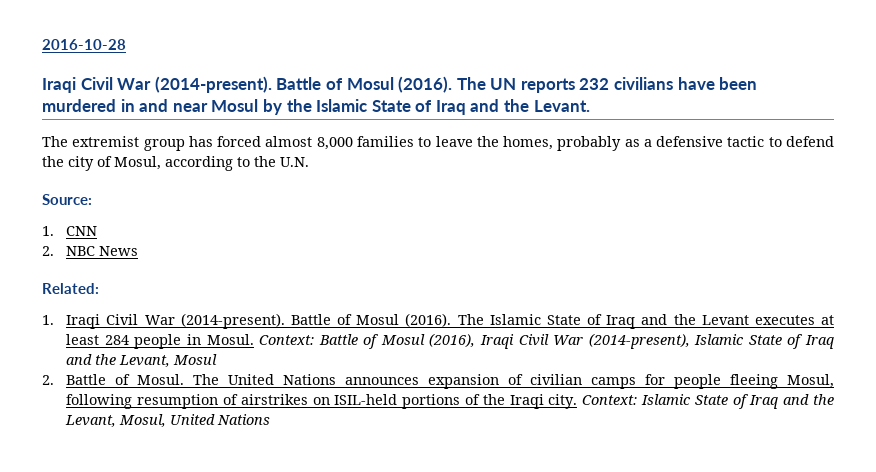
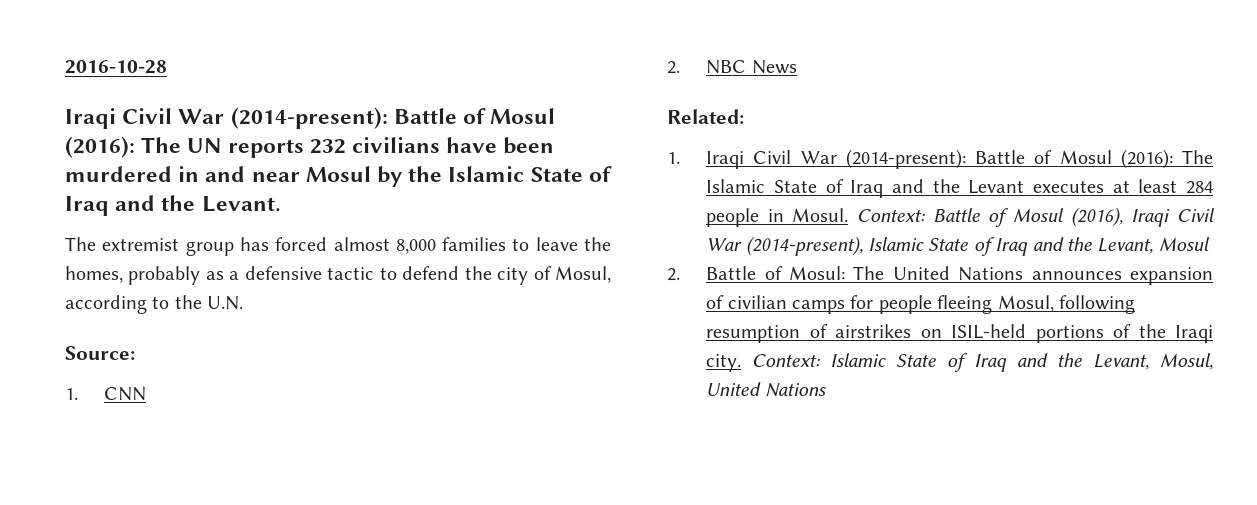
- Iraqi Civil War (2014-present). Battle of Mosul (2016). The UN reports 232 civilians have been murdered in and near Mosul by the Islamic State of Iraq and the Levant.
+ Iraqi Civil War (2014-present): Battle of Mosul (2016): The UN reports 232 civilians have been murdered in and near Mosul by the Islamic State of Iraq and the Levant.
- 1. Iraqi Civil War (2014-present). Battle of Mosul (2016). The Islamic State of Iraq and the Levant executes at least 284 people in Mosul.
+ 1. Iraqi Civil War (2014-present): Battle of Mosul (2016): The Islamic State of Iraq and the Levant executes at least 284 people in Mosul.
- 2. Battle of Mosul. The United Nations announces expansion of civilian camps for people fleeing Mosul, following resumption of airstrikes on ISIL-held portions of the Iraqi city.
+ 2. Battle of Mosul: The United Nations announces expansion of civilian camps for people fleeing Mosul, following resumption of airstrikes on ISIL-held portions of the Iraqi city.

